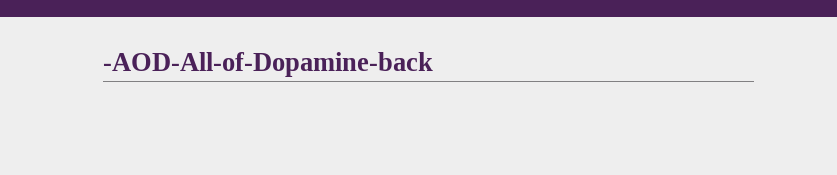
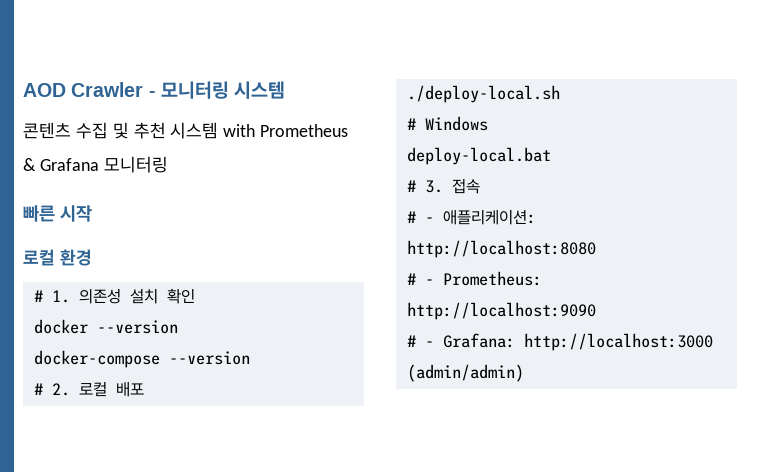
- -AOD-All-of-Dopamine-back
+ AOD Crawler - 모니터링 시스템
+ 콘텐츠 수집 및 추천 시스템 with Prometheus & Grafana 모니터링
+ 빠른 시작
+ 로컬 환경
+ # 1. 의존성 설치 확인
+ docker --version
+ docker-compose --version
+ # 2. 로컬 배포
+ ./deploy-local.sh
+ # Windows
+ deploy-local.bat
+ # 3. 접속
+ # - 애플리케이션: http://localhost:8080
+ # - Prometheus: http://localhost:9090
+ # - Grafana: http://localhost:3000 (admin/admin)

